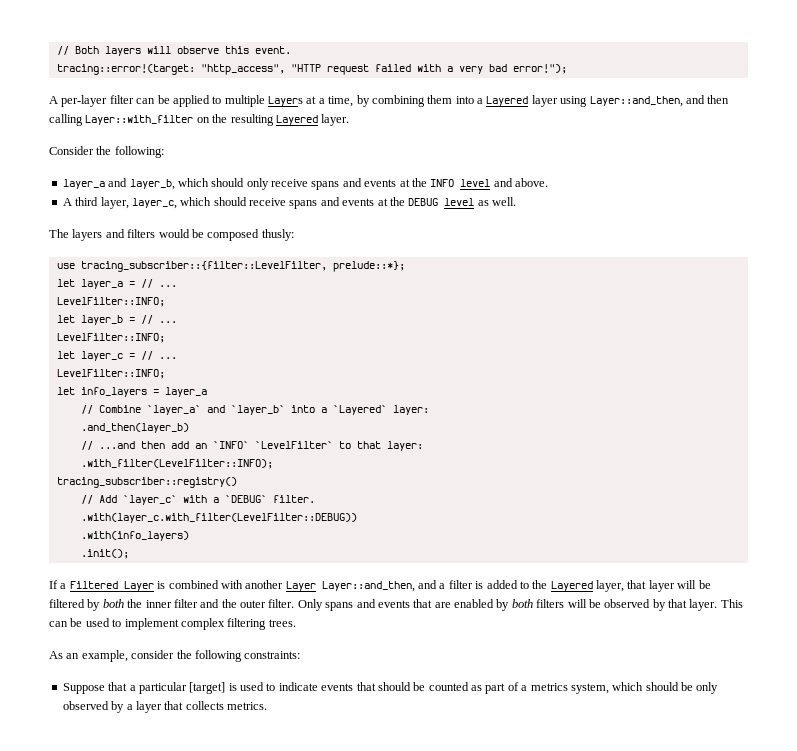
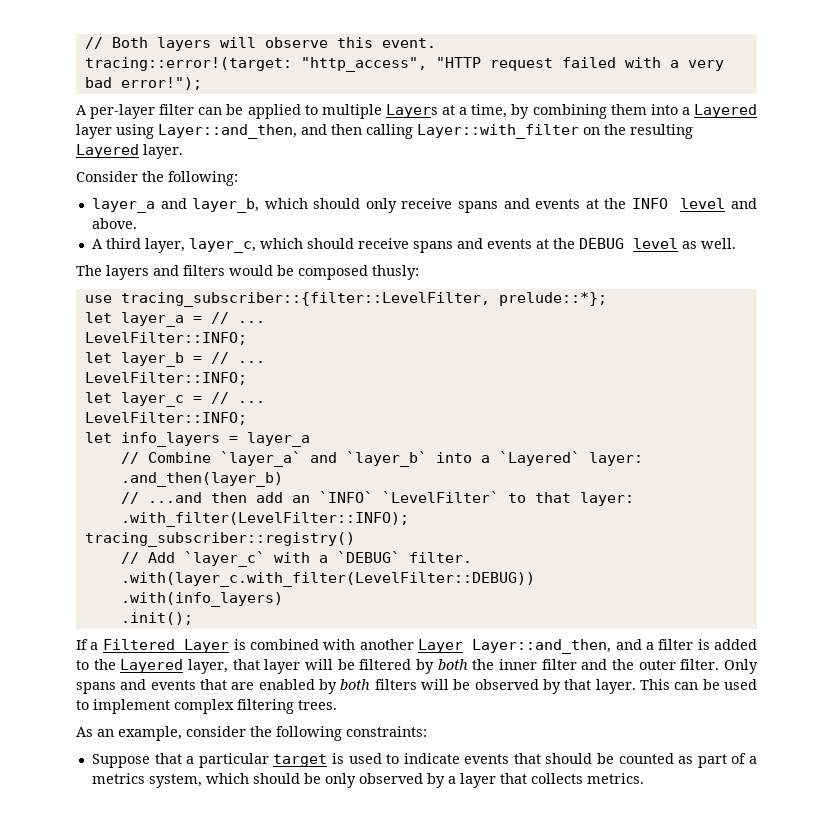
- Suppose that a particular [target] is used to indicate events that should be counted as part of a metrics system, which should be only observed by a layer that collects metrics.
+ Suppose that a particular target is used to indicate events that should be counted as part of a metrics system, which should be only observed by a layer that collects metrics.

